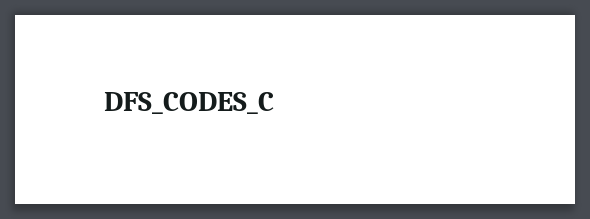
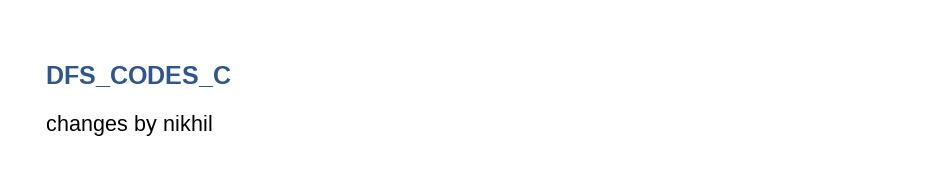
+ changes by nikhil

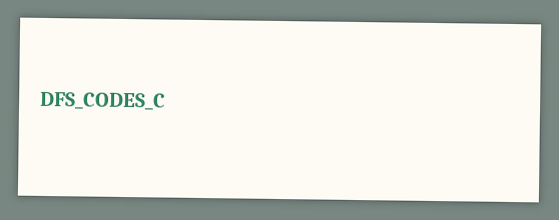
- changes by nikhil

